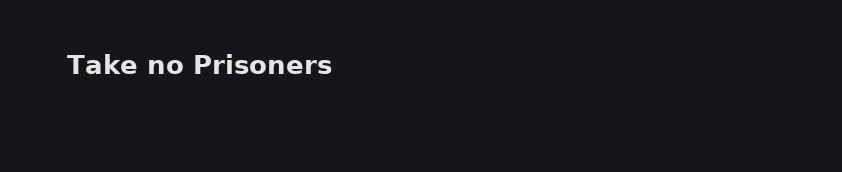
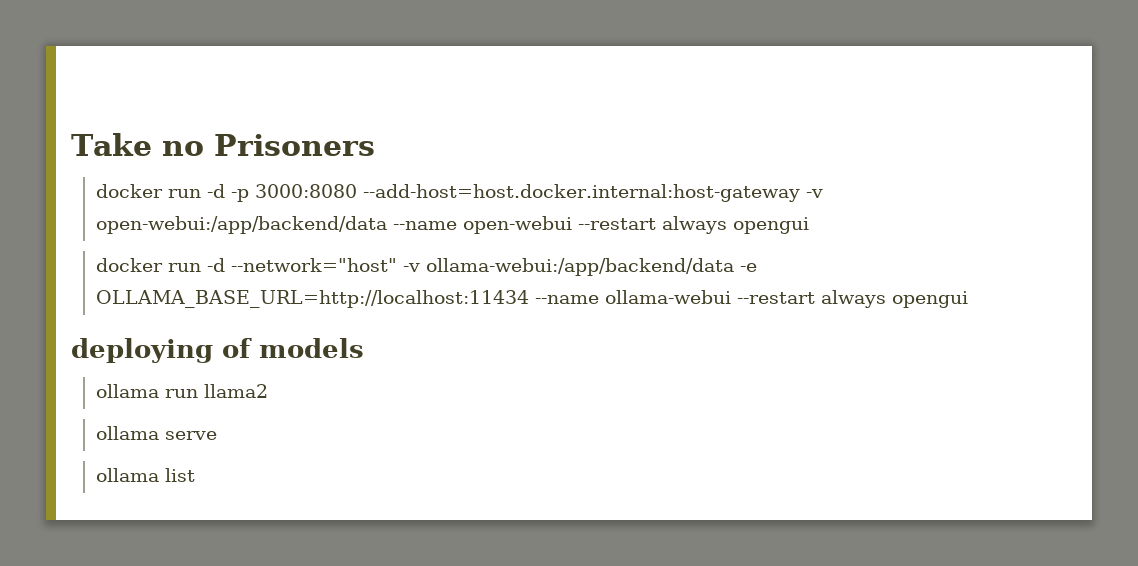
+ docker run -d -p 3000:8080 --add-host=host.docker.internal:host-gateway -v open-webui:/app/backend/data --name open-webui --restart always opengui
+ docker run -d --network="host" -v ollama-webui:/app/backend/data -e OLLAMA_BASE_URL=http://localhost:11434 --name ollama-webui --restart always opengui
+ deploying of models
+ ollama run llama2
+ ollama serve
+ ollama list

